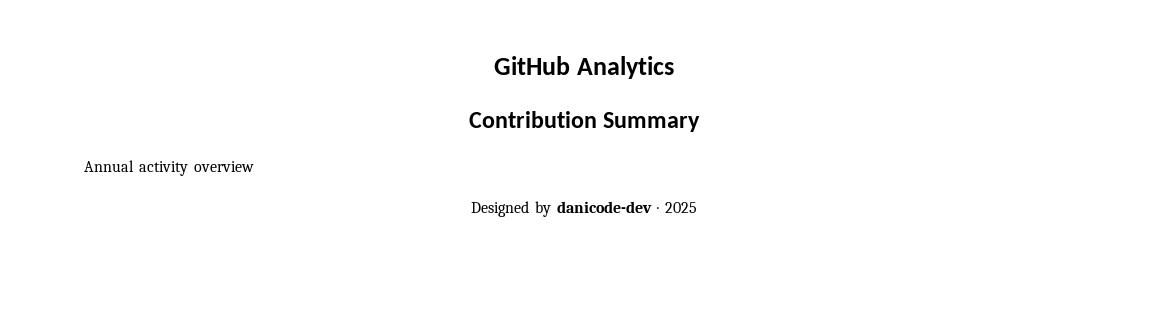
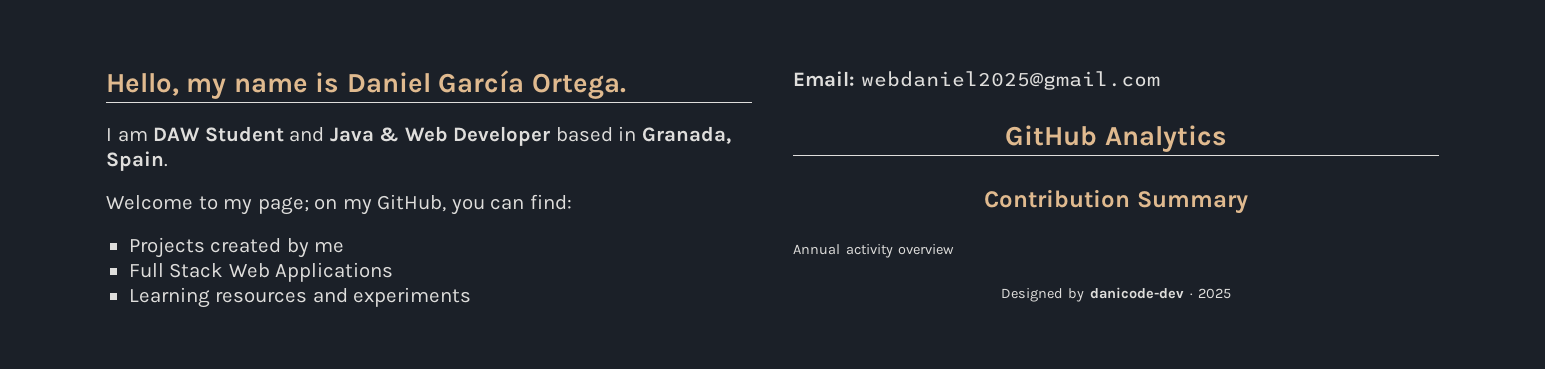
+ Hello, my name is Daniel García Ortega.
+ I am DAW Student and Java & Web Developer based in Granada, Spain.
+ Welcome to my page; on my GitHub, you can find:
+ Projects created by me
+ Full Stack Web Applications
+ Learning resources and experiments
+ Email: webdaniel2025@gmail.com

